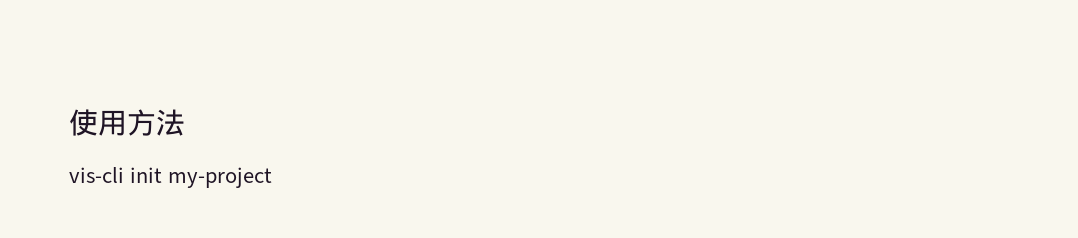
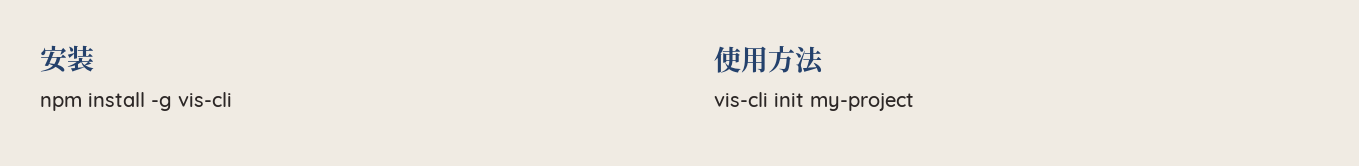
+ 安装
+ npm install -g vis-cli

